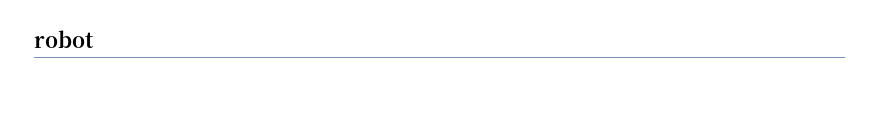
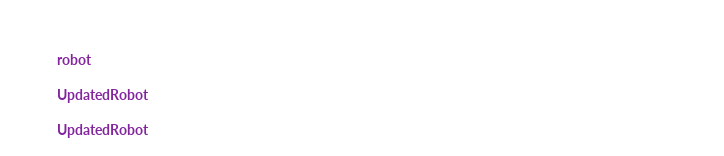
  robot
+ UpdatedRobot
+ UpdatedRobot

